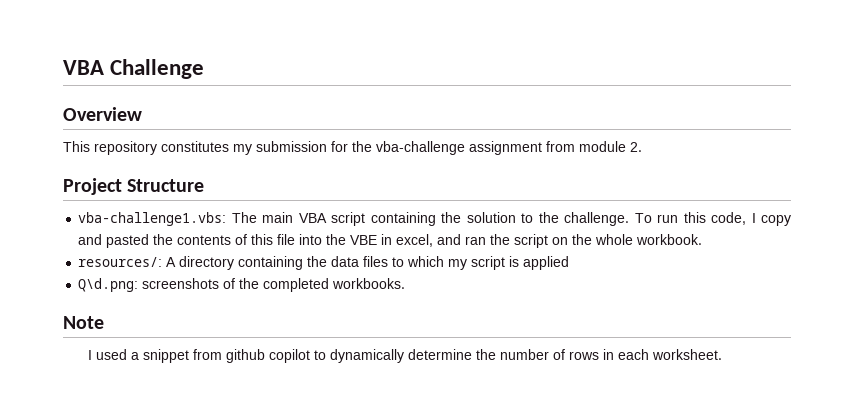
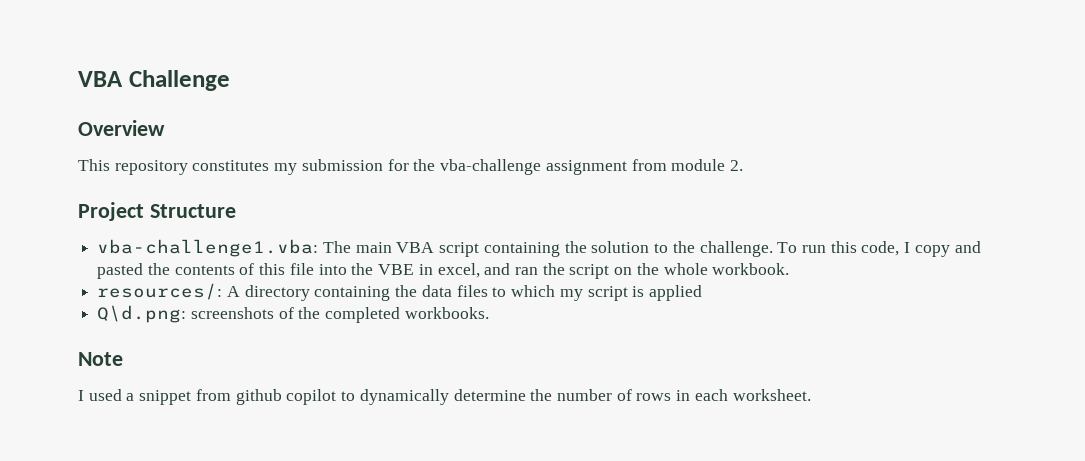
- vba-challenge1.vbs: The main VBA script containing the solution to the challenge.
+ vba-challenge1.vba: The main VBA script containing the solution to the challenge.

